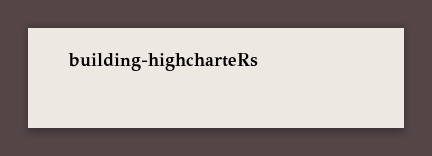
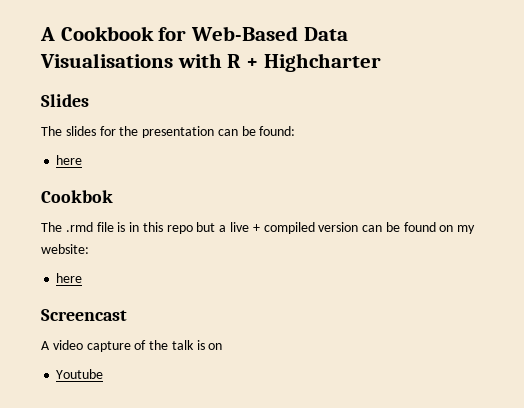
- building-highcharteRs
+ A Cookbook for Web-Based Data Visualisations with R + Highcharter
+ Slides
+ The slides for the presentation can be found:
+ here
+ Cookbok
+ The .rmd file is in this repo but a live + compiled version can be found on my website:
+ here
+ Screencast
+ A video capture of the talk is on
+ Youtube

